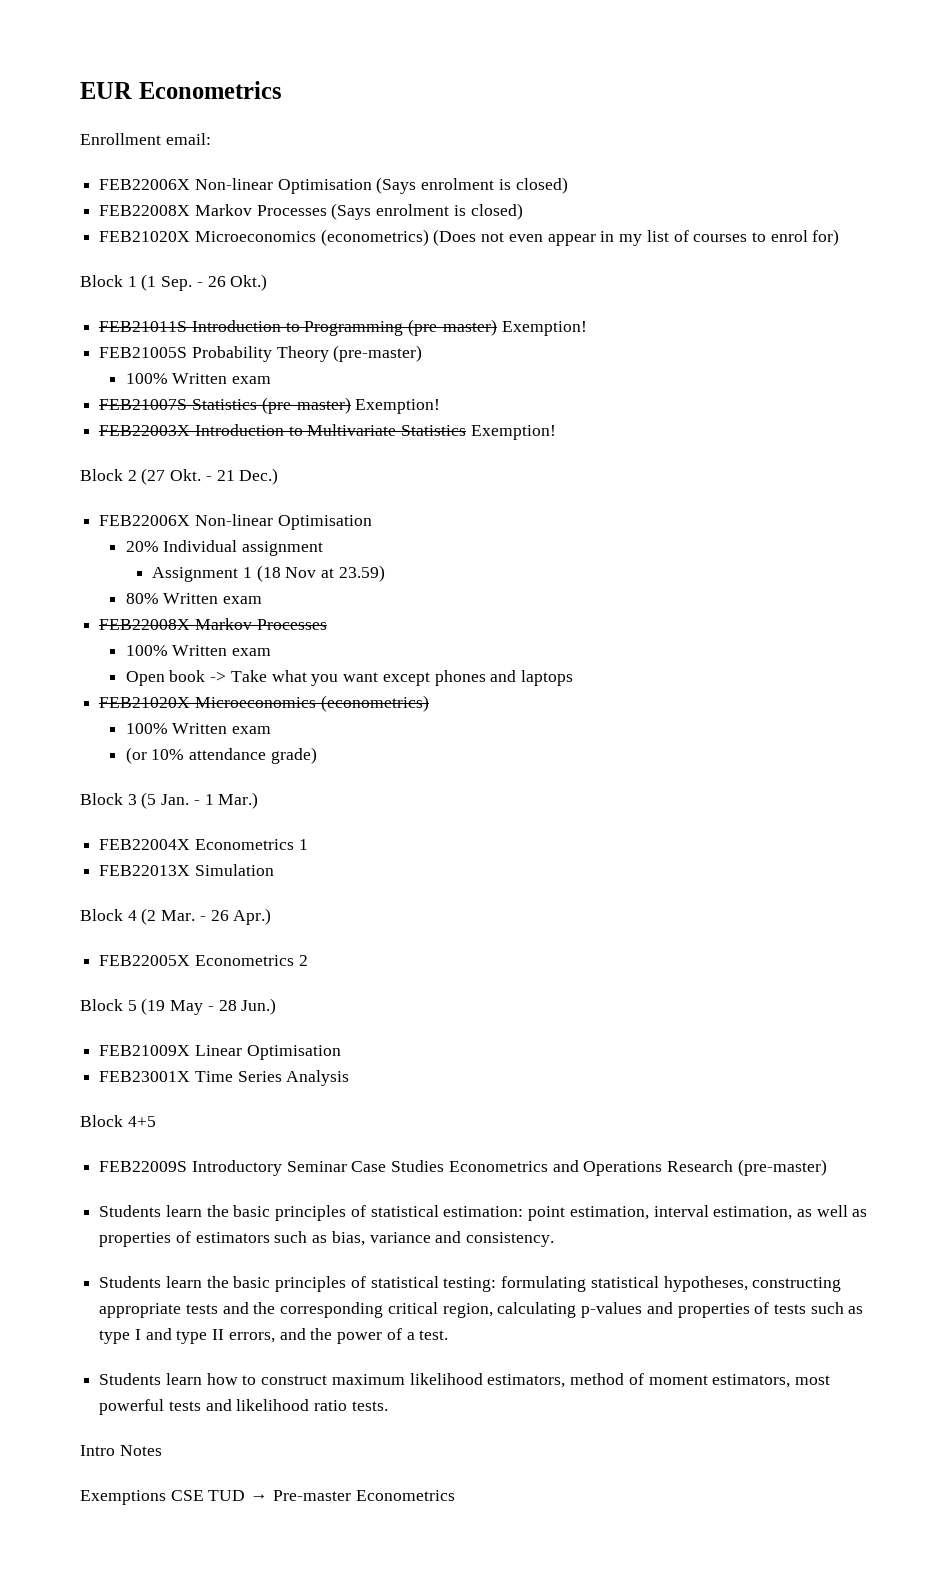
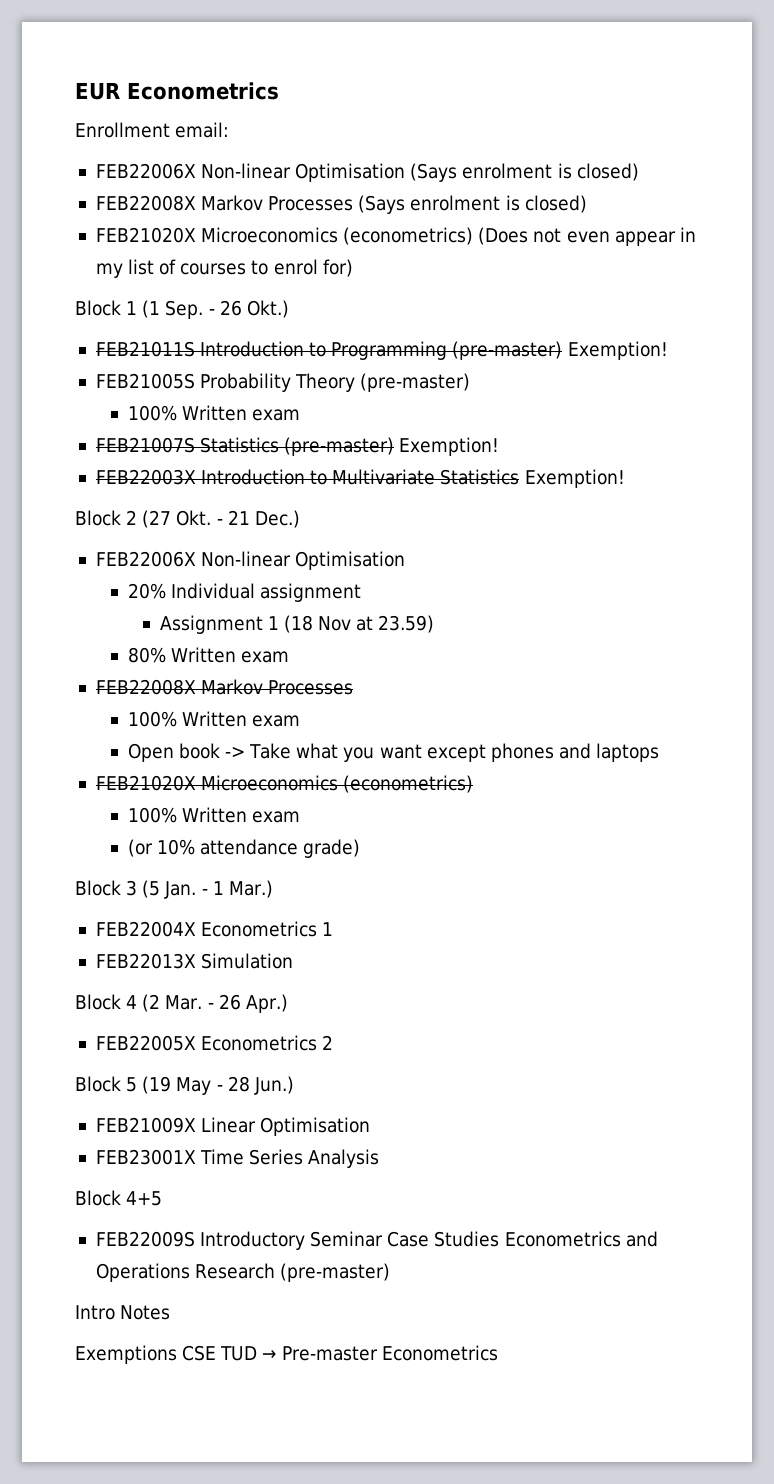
- Students learn the basic principles of statistical estimation: point estimation, interval estimation, as well as properties of estimators such as bias, variance and consistency.
- Students learn the basic principles of statistical testing: formulating statistical hypotheses, constructing appropriate tests and the corresponding critical region, calculating p-values and properties of tests such as type I and type II errors, and the power of a test.
- Students learn how to construct maximum likelihood estimators, method of moment estimators, most powerful tests and likelihood ratio tests.

